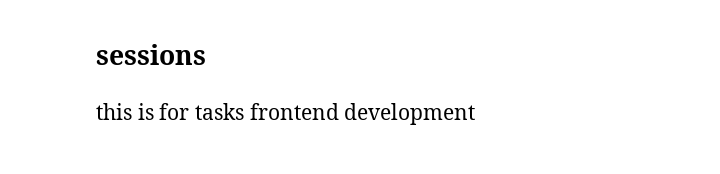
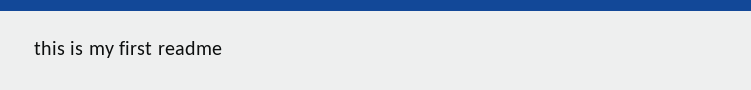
- sessions
- this is for tasks frontend development
+ this is my first readme

